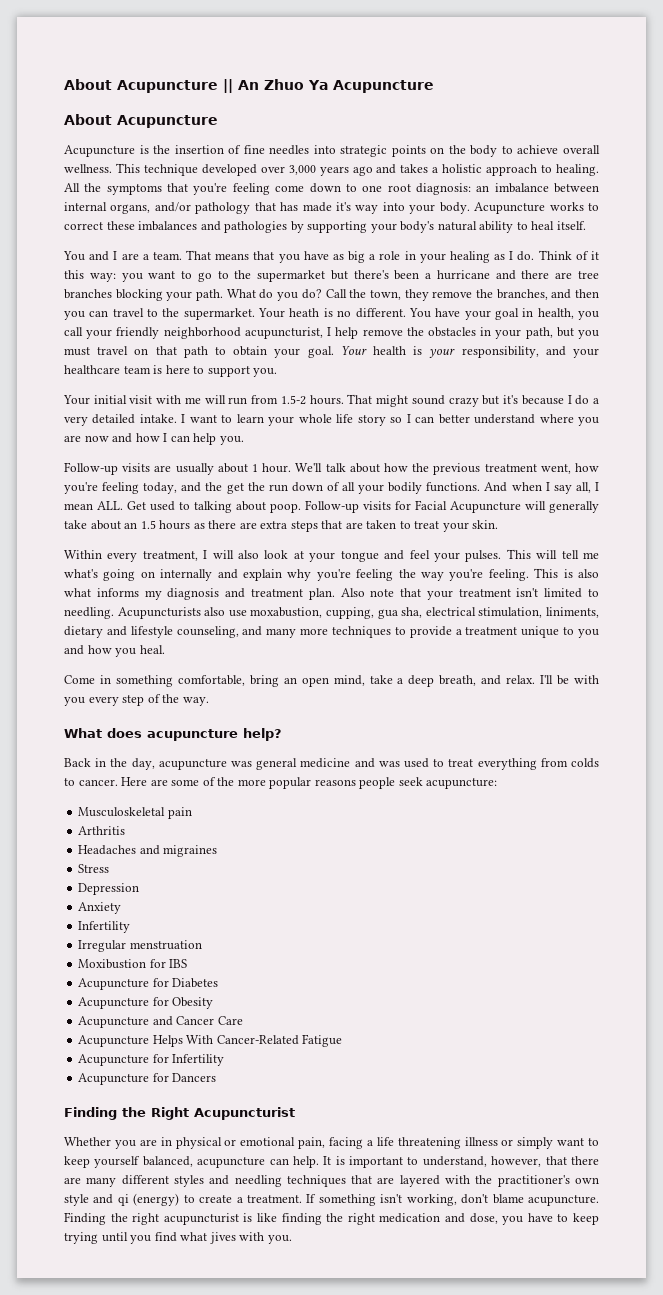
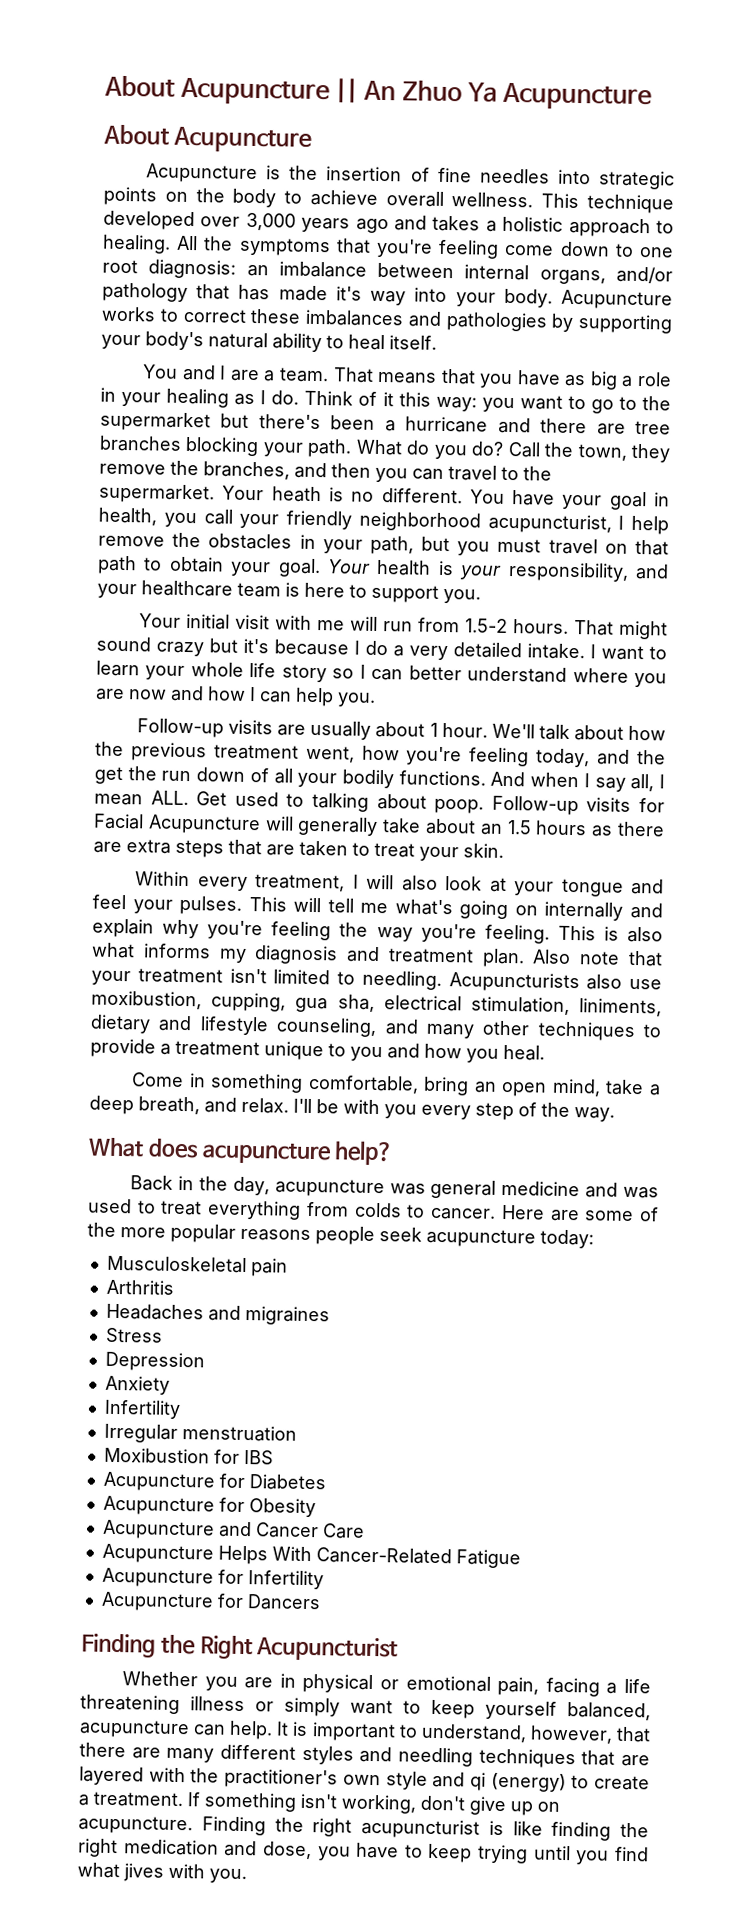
- Acupuncturists also use moxabustion, cupping, gua sha, electrical stimulation, liniments, dietary and lifestyle counseling, and many more techniques to provide a treatment unique to you and how you heal.
+ Acupuncturists also use moxibustion, cupping, gua sha, electrical stimulation, liniments, dietary and lifestyle counseling, and many other techniques to provide a treatment unique to you and how you heal.
- Here are some of the more popular reasons people seek acupuncture:
+ Here are some of the more popular reasons people seek acupuncture today:
- If something isn't working, don't blame acupuncture.
+ If something isn't working, don't give up on acupuncture.

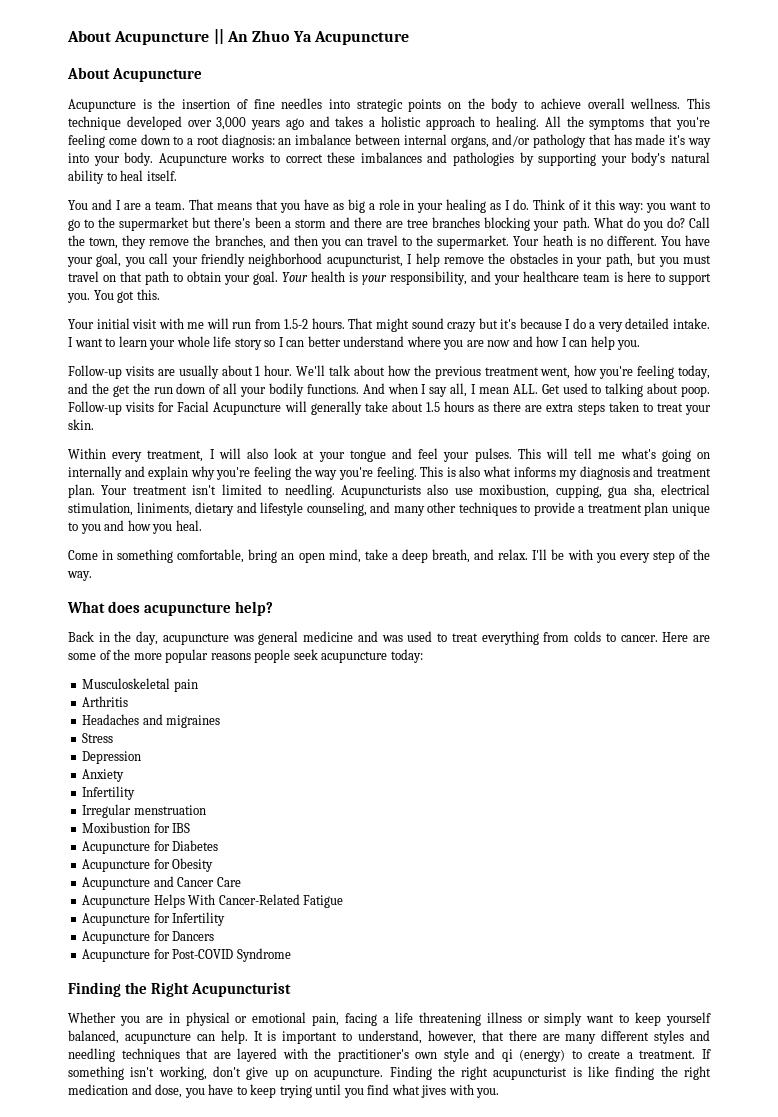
- All the symptoms that you're feeling come down to one root diagnosis: an imbalance between internal organs, and/or pathology that has made it's way into your body.
+ All the symptoms that you're feeling come down to a root diagnosis: an imbalance between internal organs, and/or pathology that has made it's way into your body.
- Think of it this way: you want to go to the supermarket but there's been a hurricane and there are tree branches blocking your path.
+ Think of it this way: you want to go to the supermarket but there's been a storm and there are tree branches blocking your path.
- You have your goal in health, you call your friendly neighborhood acupuncturist, I help remove the obstacles in your path, but you must travel on that path to obtain your goal.
+ You have your goal, you call your friendly neighborhood acupuncturist, I help remove the obstacles in your path, but you must travel on that path to obtain your goal.
+ You got this.
- Follow-up visits for Facial Acupuncture will generally take about an 1.5 hours as there are extra steps that are taken to treat your skin.
+ Follow-up visits for Facial Acupuncture will generally take about 1.5 hours as there are extra steps taken to treat your skin.
- Also note that your treatment isn't limited to needling.
+ Your treatment isn't limited to needling.
- Acupuncturists also use moxibustion, cupping, gua sha, electrical stimulation, liniments, dietary and lifestyle counseling, and many other techniques to provide a treatment unique to you and how you heal.
+ Acupuncturists also use moxibustion, cupping, gua sha, electrical stimulation, liniments, dietary and lifestyle counseling, and many other techniques to provide a treatment plan unique to you and how you heal.
+ Acupuncture for Post-COVID Syndrome

